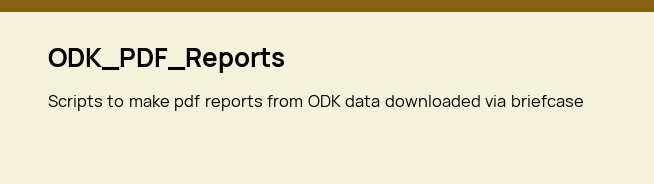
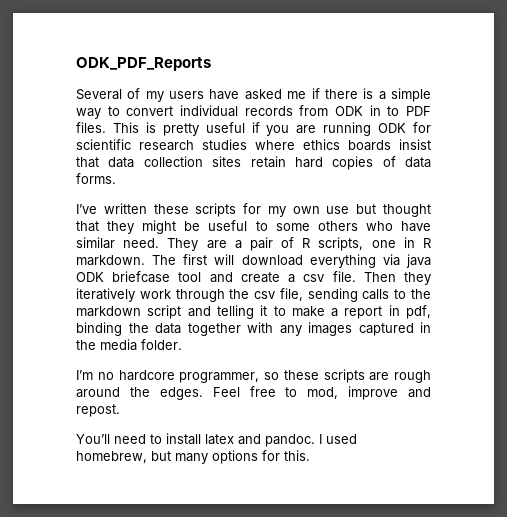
- Scripts to make pdf reports from ODK data downloaded via briefcase
+ Several of my users have asked me if there is a simple way to convert individual records from ODK in to PDF files. This is pretty useful if you are running ODK for scientific research studies where ethics boards insist that data collection sites retain hard copies of data forms.
+ I’ve written these scripts for my own use but thought that they might be useful to some others who have similar need. They are a pair of R scripts, one in R markdown. The first will download everything via java ODK briefcase tool and create a csv file. Then they iteratively work through the csv file, sending calls to the markdown script and telling it to make a report in pdf, binding the data together with any images captured in the media folder.
+ I’m no hardcore programmer, so these scripts are rough around the edges. Feel free to mod, improve and repost.
+ You’ll need to install latex and pandoc. I used homebrew, but many options for this.

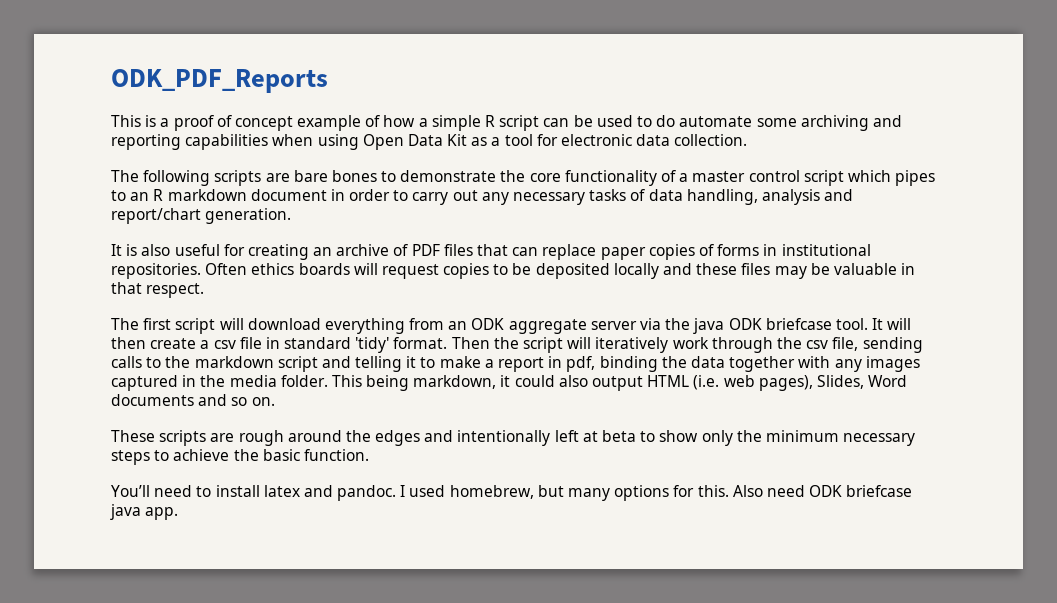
- Several of my users have asked me if there is a simple way to convert individual records from ODK in to PDF files. This is pretty useful if you are running ODK for scientific research studies where ethics boards insist that data collection sites retain hard copies of data forms.
- I’ve written these scripts for my own use but thought that they might be useful to some others who have similar need. They are a pair of R scripts, one in R markdown. The first will download everything via java ODK briefcase tool and create a csv file. Then they iteratively work through the csv file, sending calls to the markdown script and telling it to make a report in pdf, binding the data together with any images captured in the media folder.
- I’m no hardcore programmer, so these scripts are rough around the edges. Feel free to mod, improve and repost.
+ This is a proof of concept example of how a simple R script can be used to do automate some archiving and reporting capabilities when using Open Data Kit as a tool for electronic data collection.
+ The following scripts are bare bones to demonstrate the core functionality of a master control script which pipes to an R markdown document in order to carry out any necessary tasks of data handling, analysis and report/chart generation.
+ It is also useful for creating an archive of PDF files that can replace paper copies of forms in institutional repositories. Often ethics boards will request copies to be deposited locally and these files may be valuable in that respect.
+ The first script will download everything from an ODK aggregate server via the java ODK briefcase tool. It will then create a csv file in standard 'tidy' format. Then the script will iteratively work through the csv file, sending calls to the markdown script and telling it to make a report in pdf, binding the data together with any images captured in the media folder. This being markdown, it could also output HTML (i.e. web pages), Slides, Word documents and so on.
+ These scripts are rough around the edges and intentionally left at beta to show only the minimum necessary steps to achieve the basic function.
+ Also need ODK briefcase java app.

